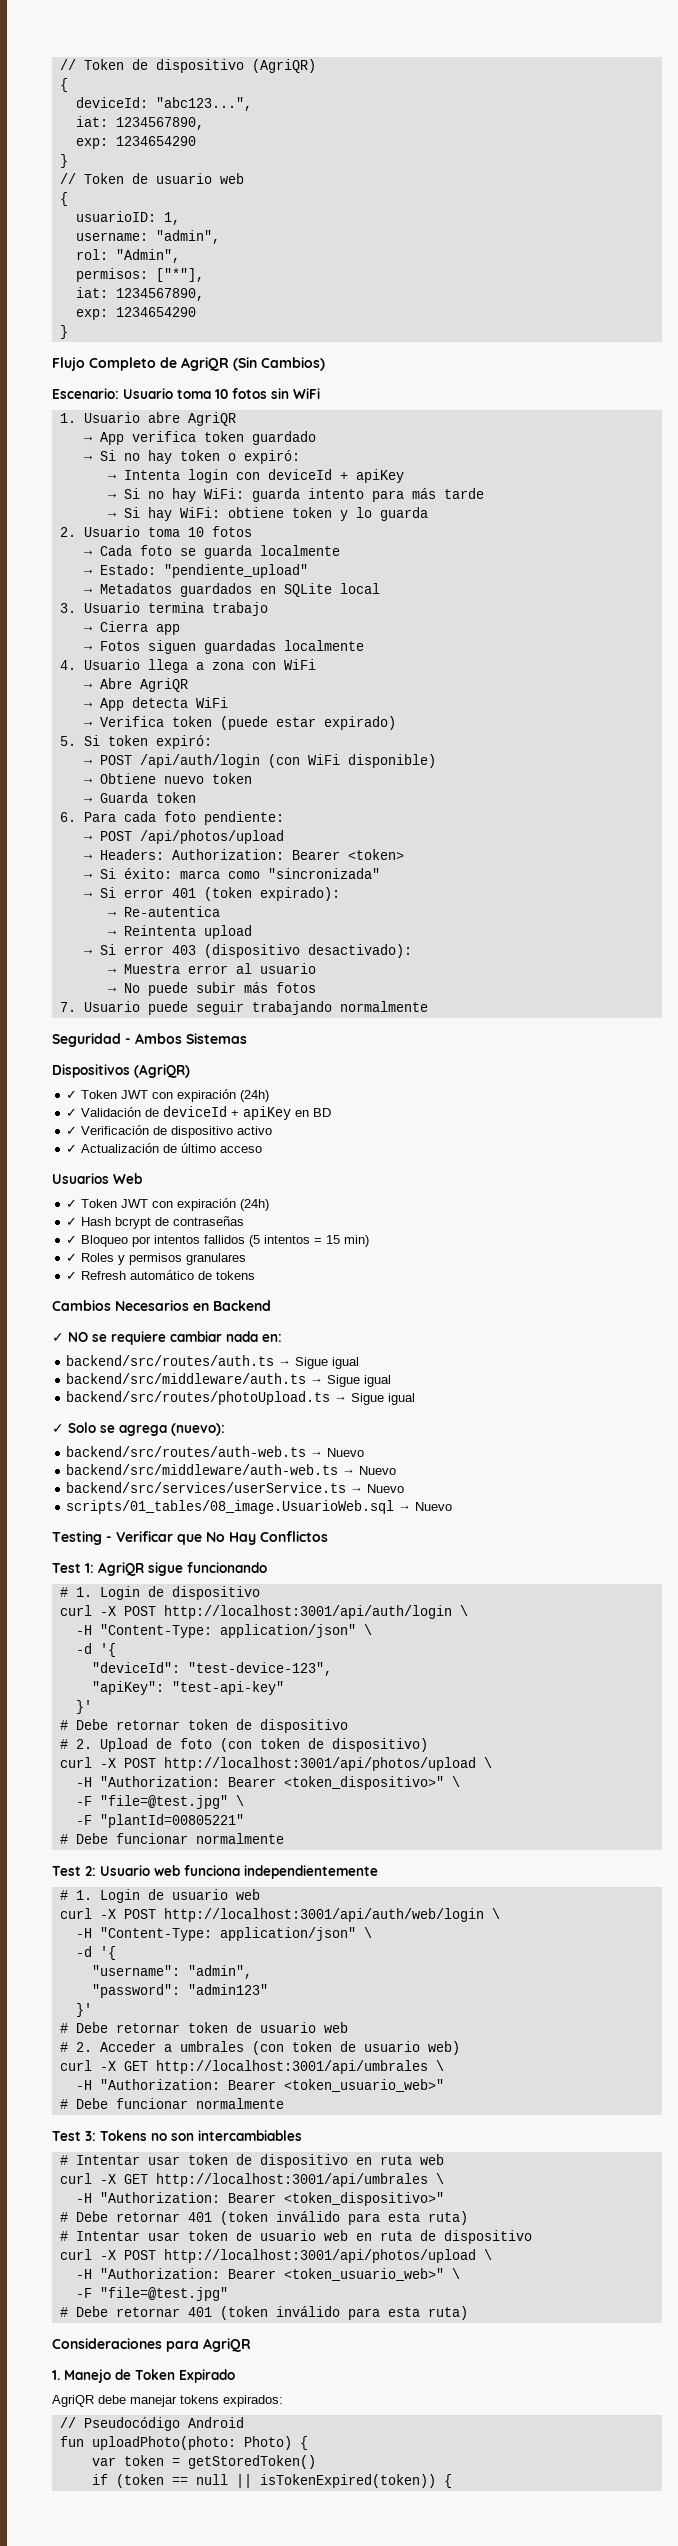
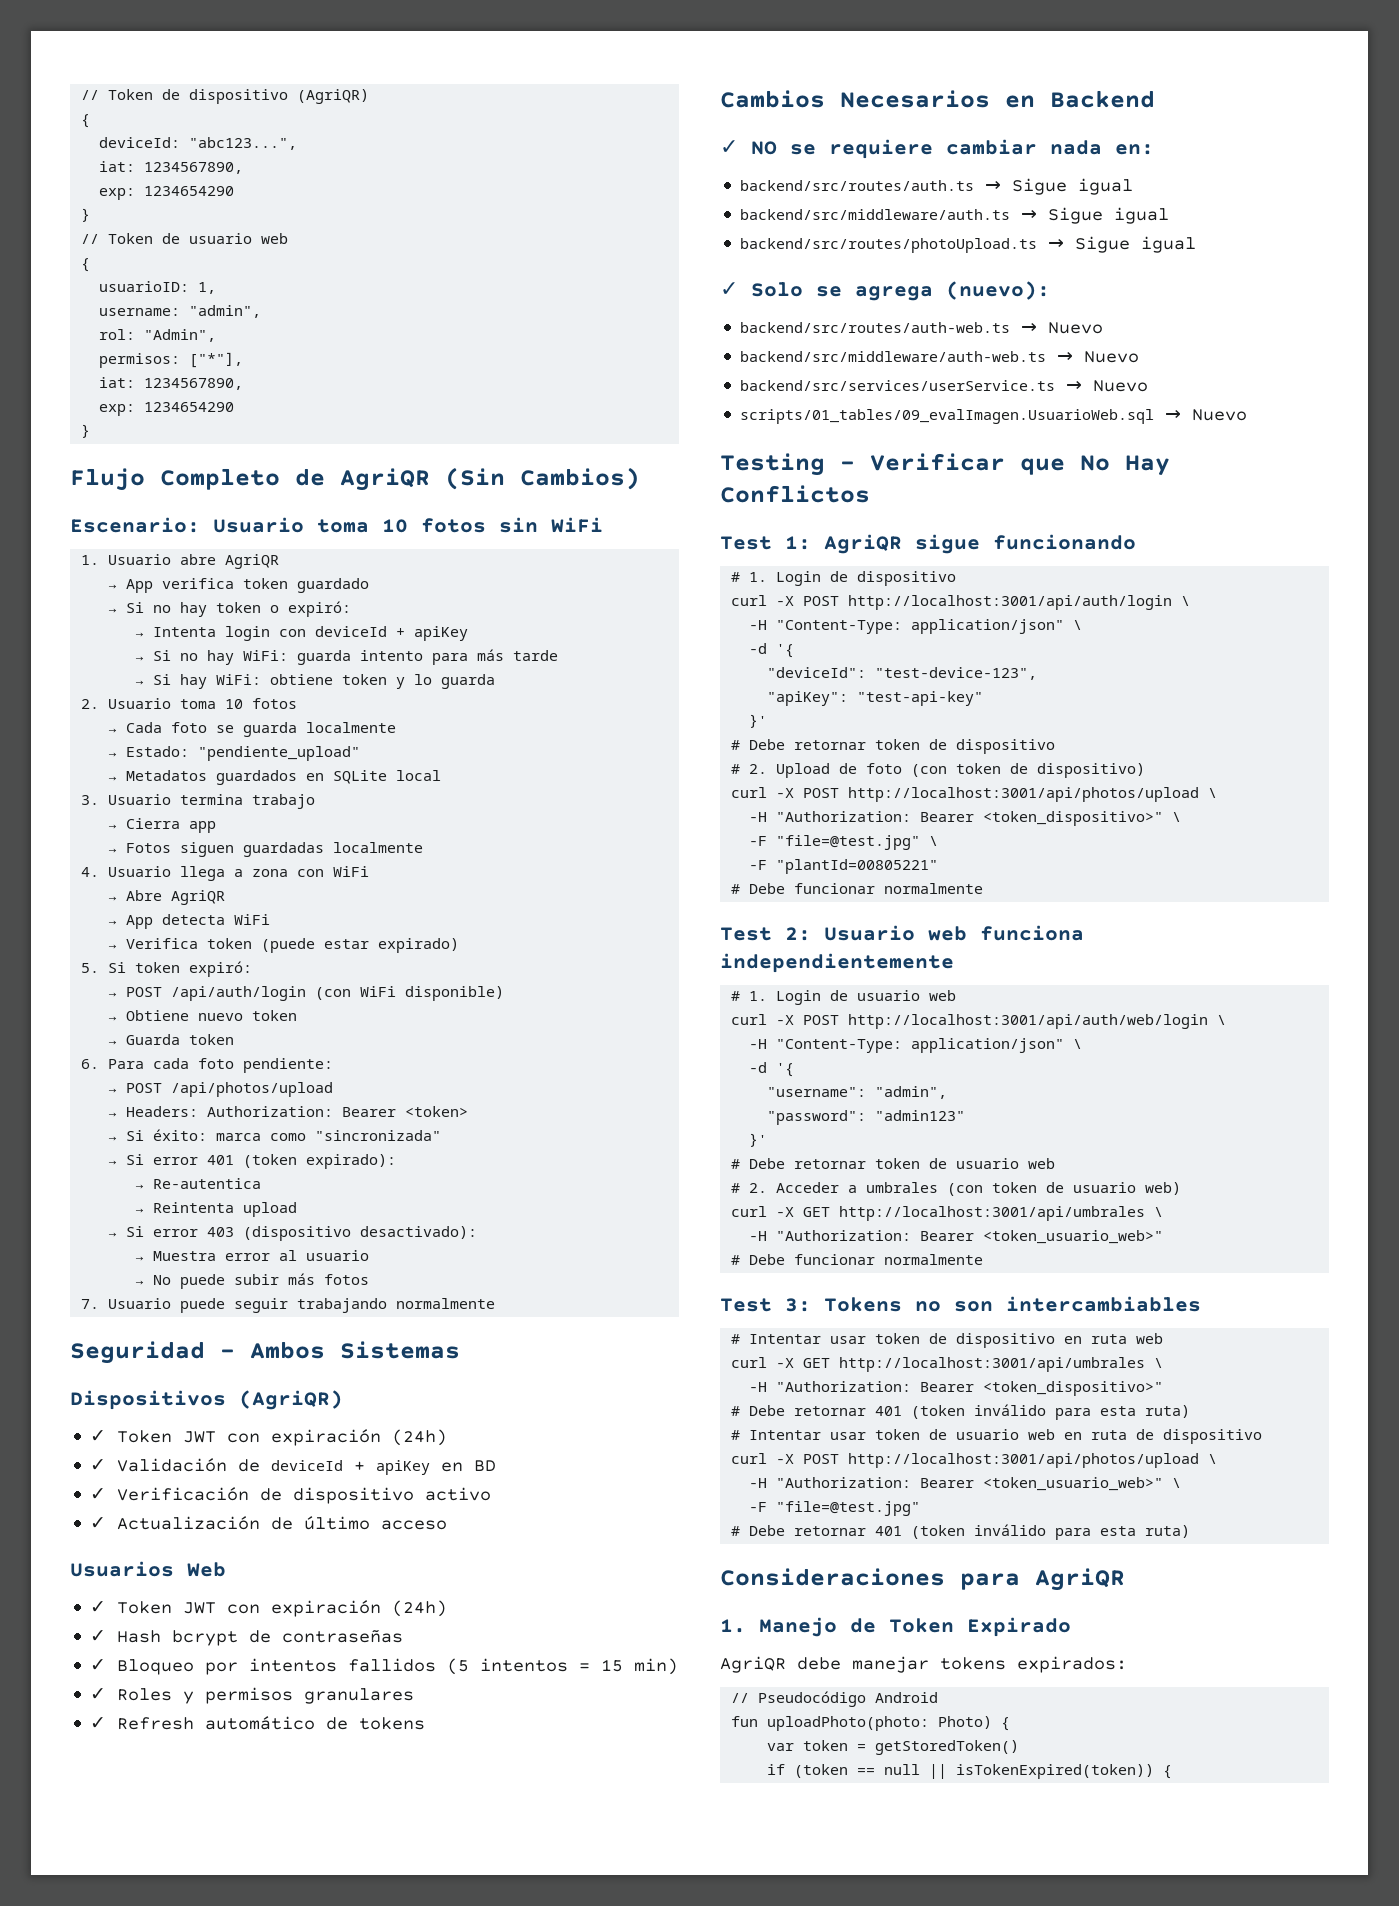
- scripts/01_tables/08_image.UsuarioWeb.sql → Nuevo
+ scripts/01_tables/09_evalImagen.UsuarioWeb.sql → Nuevo

